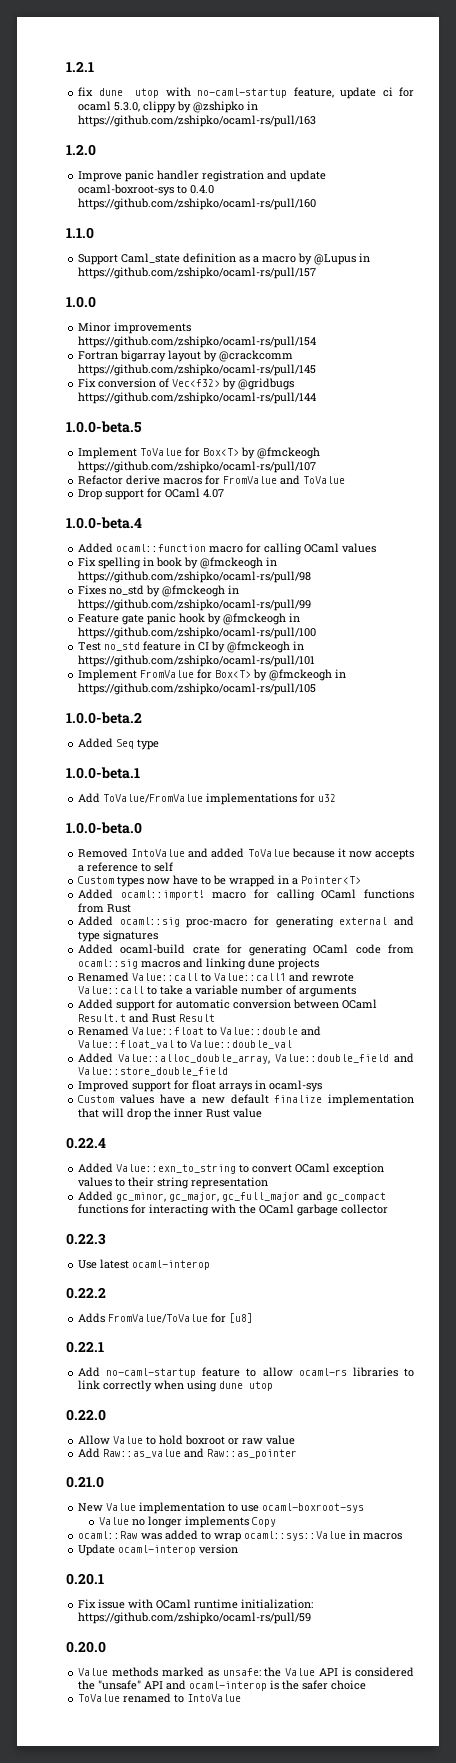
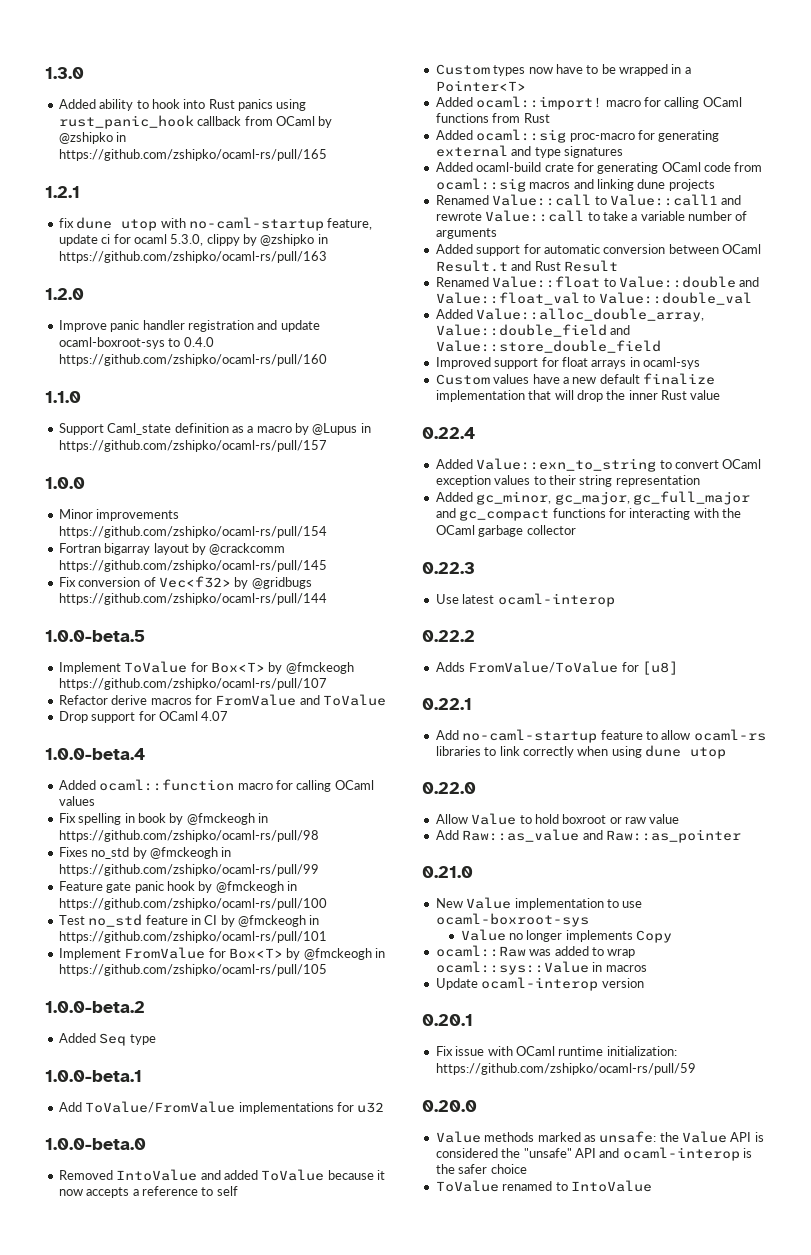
+ 1.3.0
+ Added ability to hook into Rust panics using rust_panic_hook callback from OCaml by @zshipko in https://github.com/zshipko/ocaml-rs/pull/165

